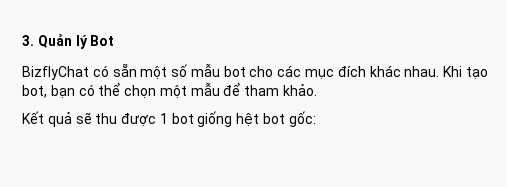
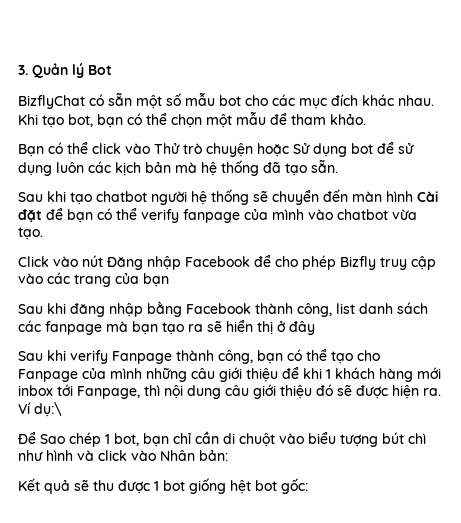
+ Bạn có thể click vào Thử trò chuyện hoặc Sử dụng bot để sử dụng luôn các kịch bản mà hệ thống đã tạo sẵn.
+ Sau khi tạo chatbot người hệ thống sẽ chuyển đến màn hình Cài đặt để bạn có thể verify fanpage của mình vào chatbot vừa tạo.
+ Click vào nút Đăng nhập Facebook để cho phép Bizfly truy cập vào các trang của bạn
+ Sau khi đăng nhập bằng Facebook thành công, list danh sách các fanpage mà bạn tạo ra sẽ hiển thị ở đây
+ Sau khi verify Fanpage thành công, bạn có thể tạo cho Fanpage của mình những câu giới thiệu để khi 1 khách hàng mới inbox tới Fanpage, thì nội dung câu giới thiệu đó sẽ được hiện ra. Ví dụ:\
+ Để Sao chép 1 bot, bạn chỉ cần di chuột vào biểu tượng bút chì như hình và click vào Nhân bản:

